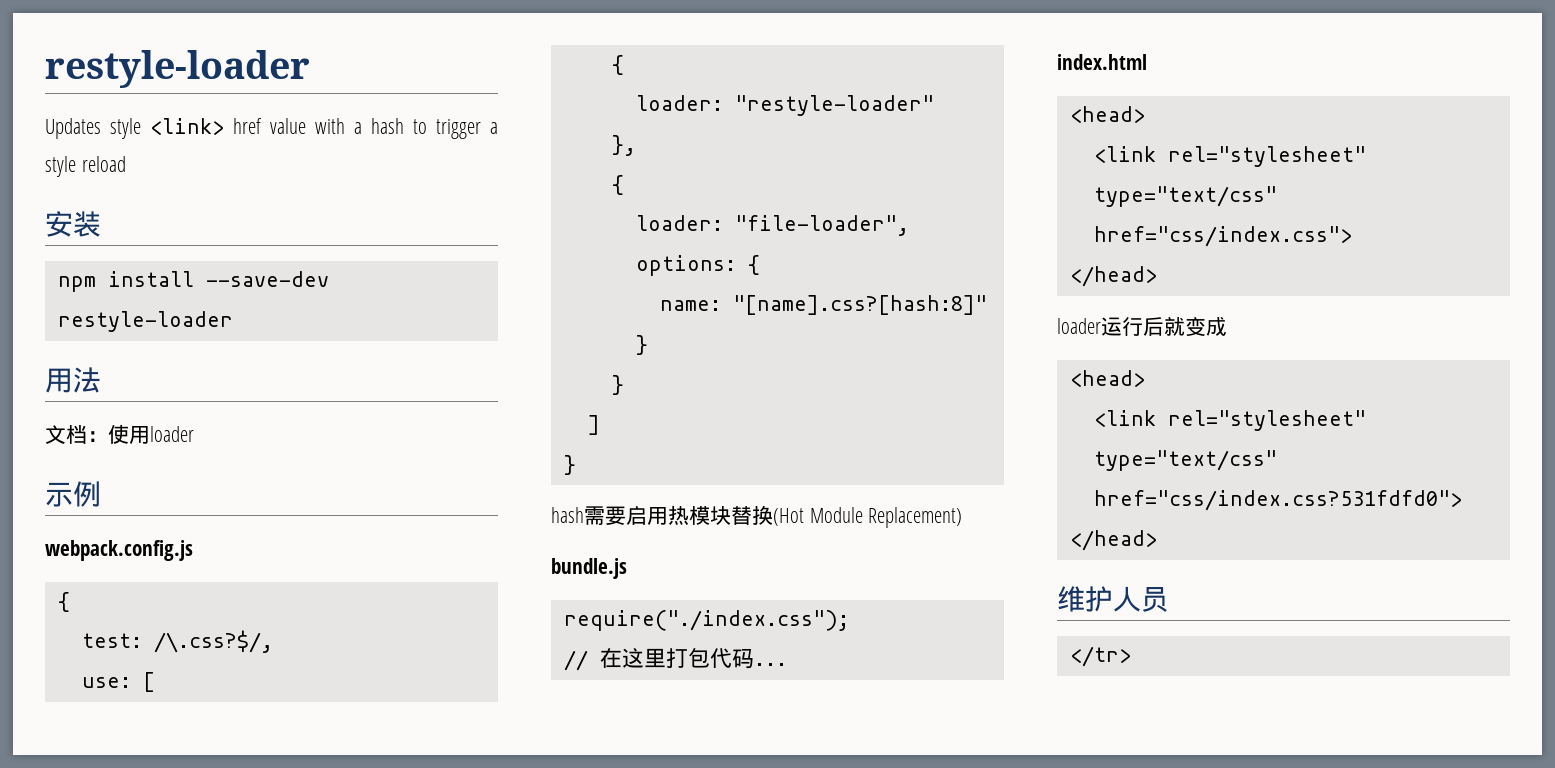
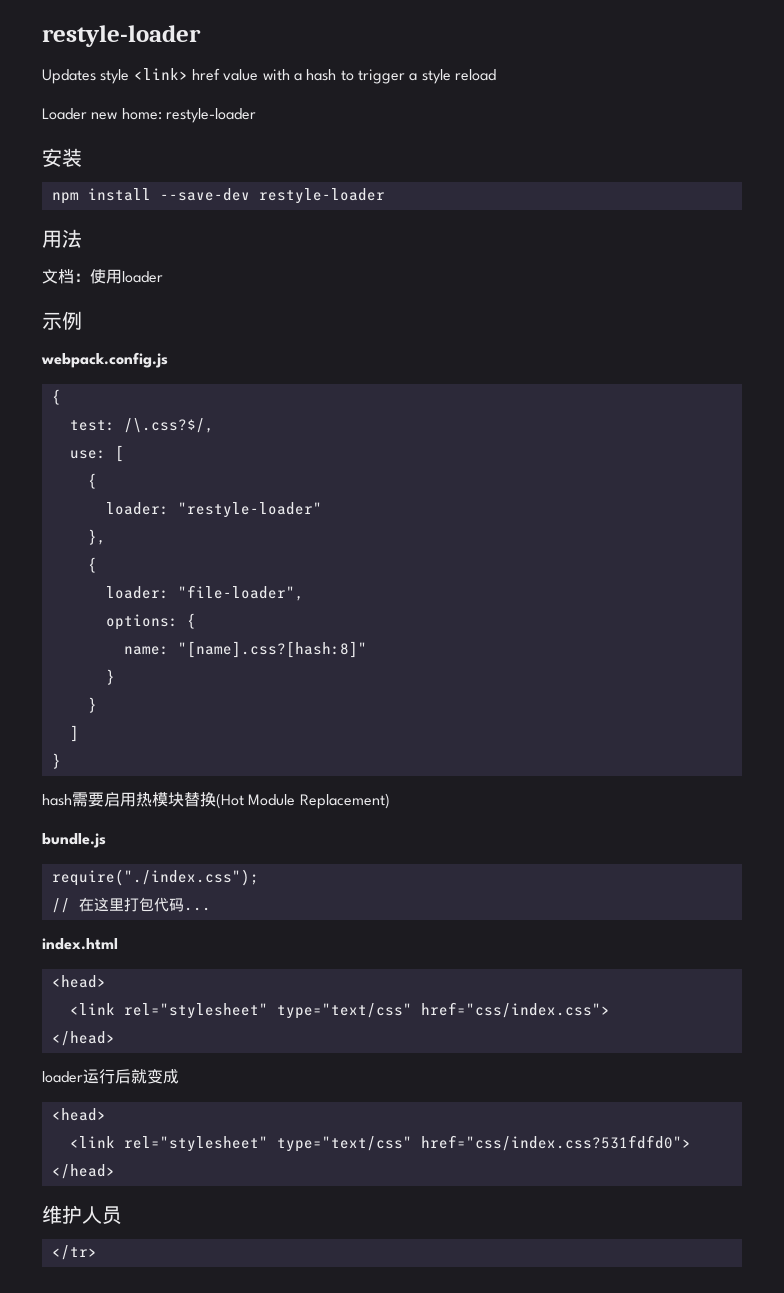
+ Loader new home: restyle-loader

